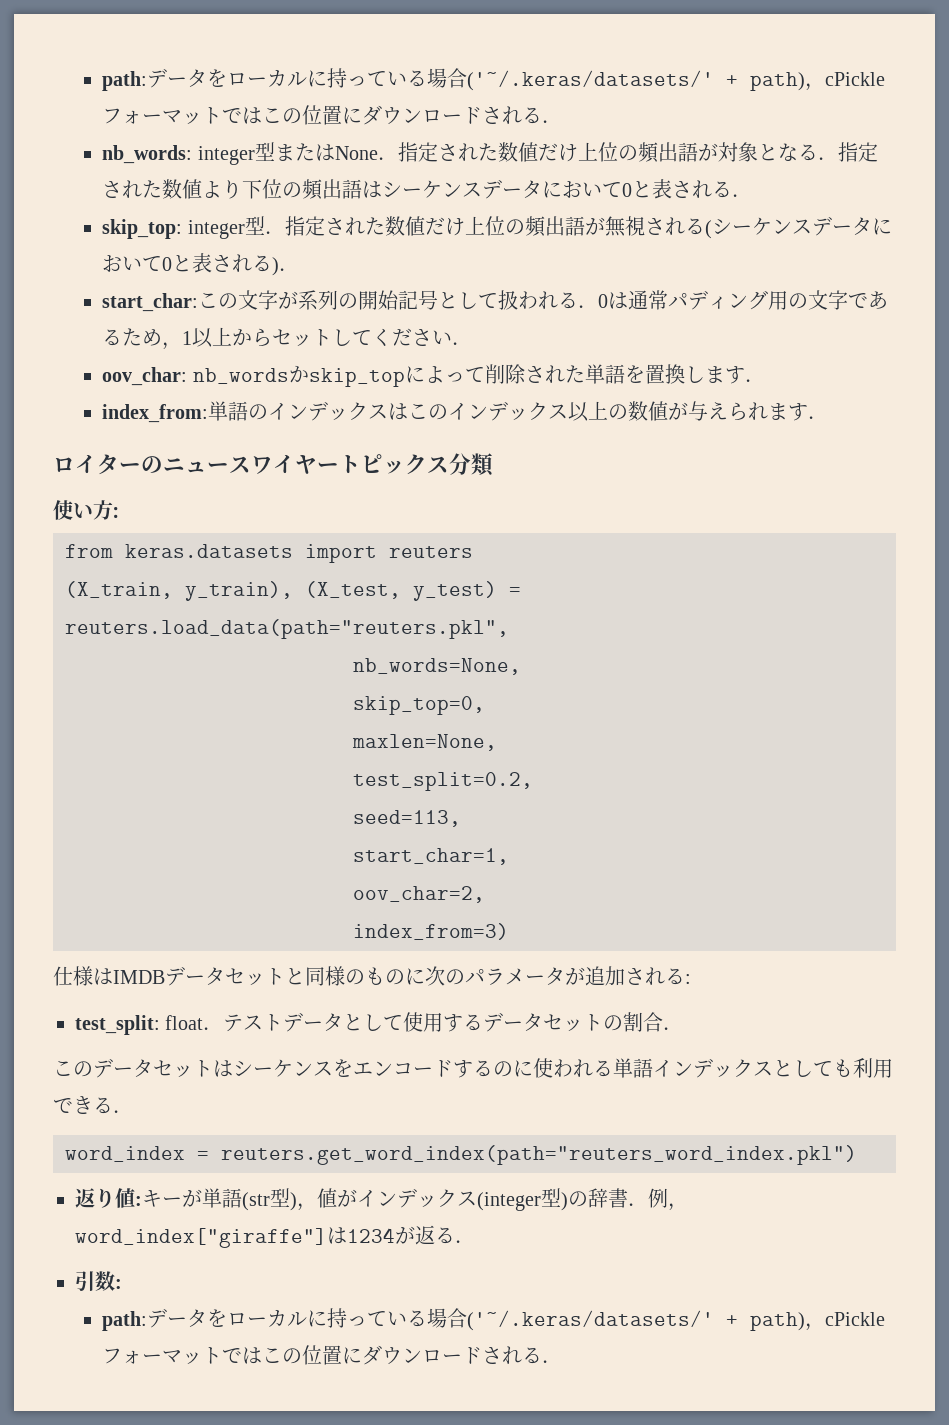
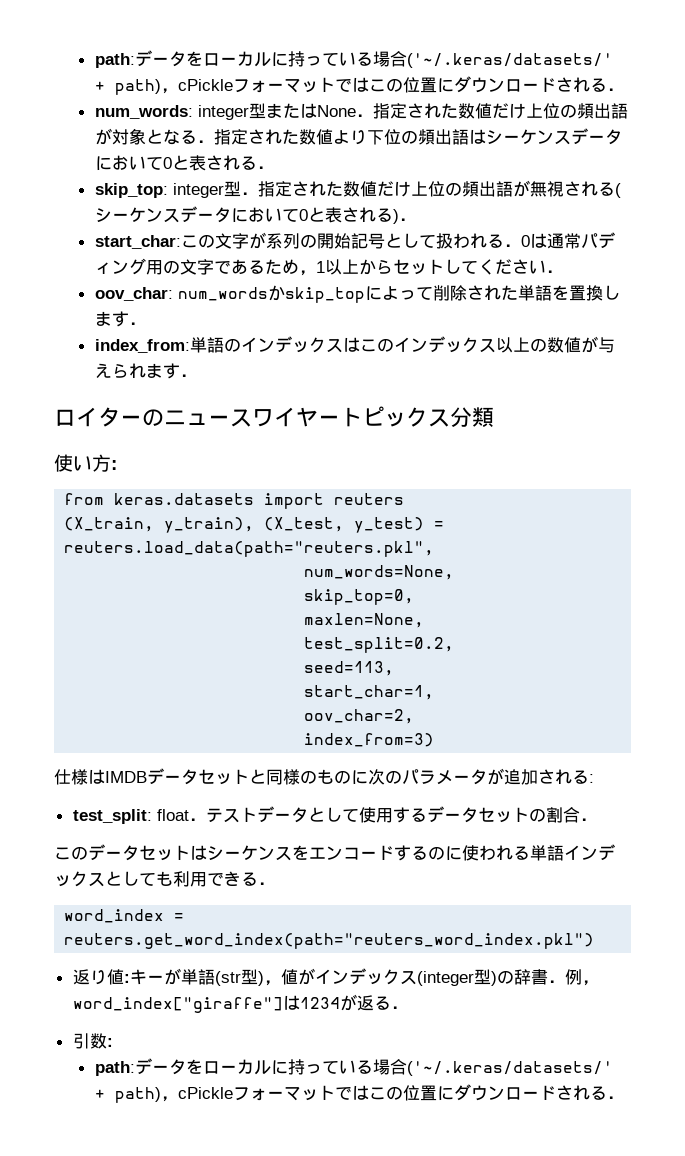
- nb_words: integer型またはNone．指定された数値だけ上位の頻出語が対象となる．指定された数値より下位の頻出語はシーケンスデータにおいて0と表される．
+ num_words: integer型またはNone．指定された数値だけ上位の頻出語が対象となる．指定された数値より下位の頻出語はシーケンスデータにおいて0と表される．
- oov_char: nb_wordsかskip_topによって削除された単語を置換します．
+ oov_char: num_wordsかskip_topによって削除された単語を置換します．
- nb_words=None,
+ num_words=None,

